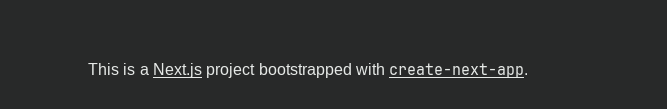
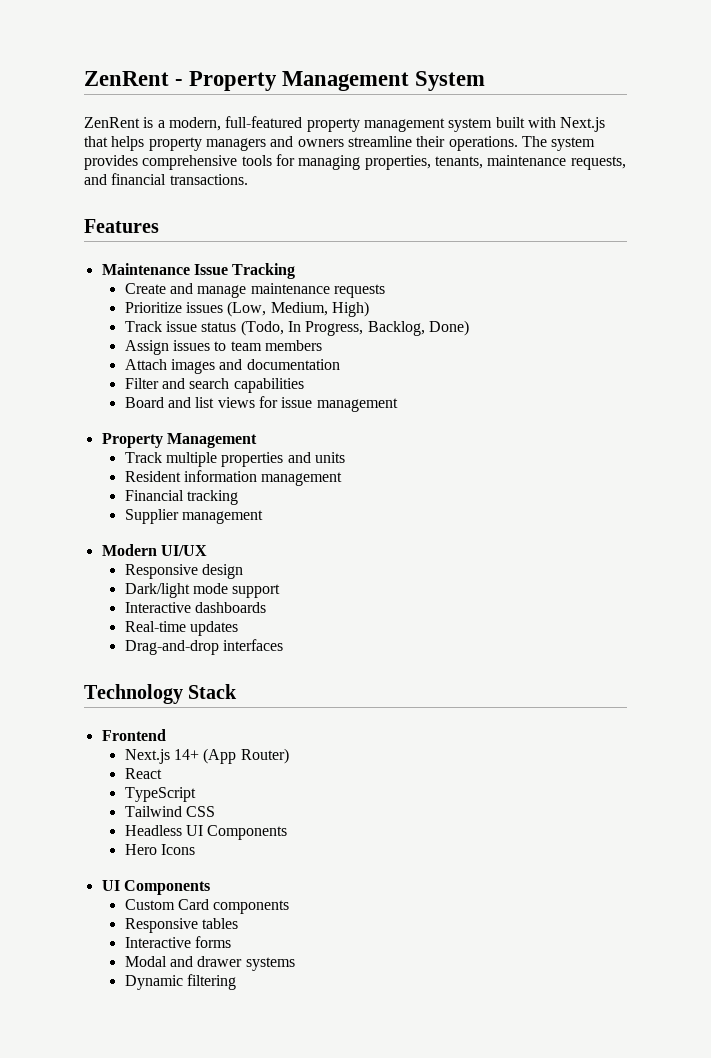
- This is a Next.js project bootstrapped with create-next-app.
+ ZenRent - Property Management System
+ ZenRent is a modern, full-featured property management system built with Next.js that helps property managers and owners streamline their operations. The system provides comprehensive tools for managing properties, tenants, maintenance requests, and financial transactions.
+ Features
+ Maintenance Issue Tracking
+ Create and manage maintenance requests
+ Prioritize issues (Low, Medium, High)
+ Track issue status (Todo, In Progress, Backlog, Done)
+ Assign issues to team members
+ Attach images and documentation
+ Filter and search capabilities
+ Board and list views for issue management
+ Property Management
+ Track multiple properties and units
+ Resident information management
+ Financial tracking
+ Supplier management
+ Modern UI/UX
+ Responsive design
+ Dark/light mode support
+ Interactive dashboards
+ Real-time updates
+ Drag-and-drop interfaces
+ Technology Stack
+ Frontend
+ Next.js 14+ (App Router)
+ React
+ TypeScript
+ Tailwind CSS
+ Headless UI Components
+ Hero Icons
+ UI Components
+ Custom Card components
+ Responsive tables
+ Interactive forms
+ Modal and drawer systems
+ Dynamic filtering

